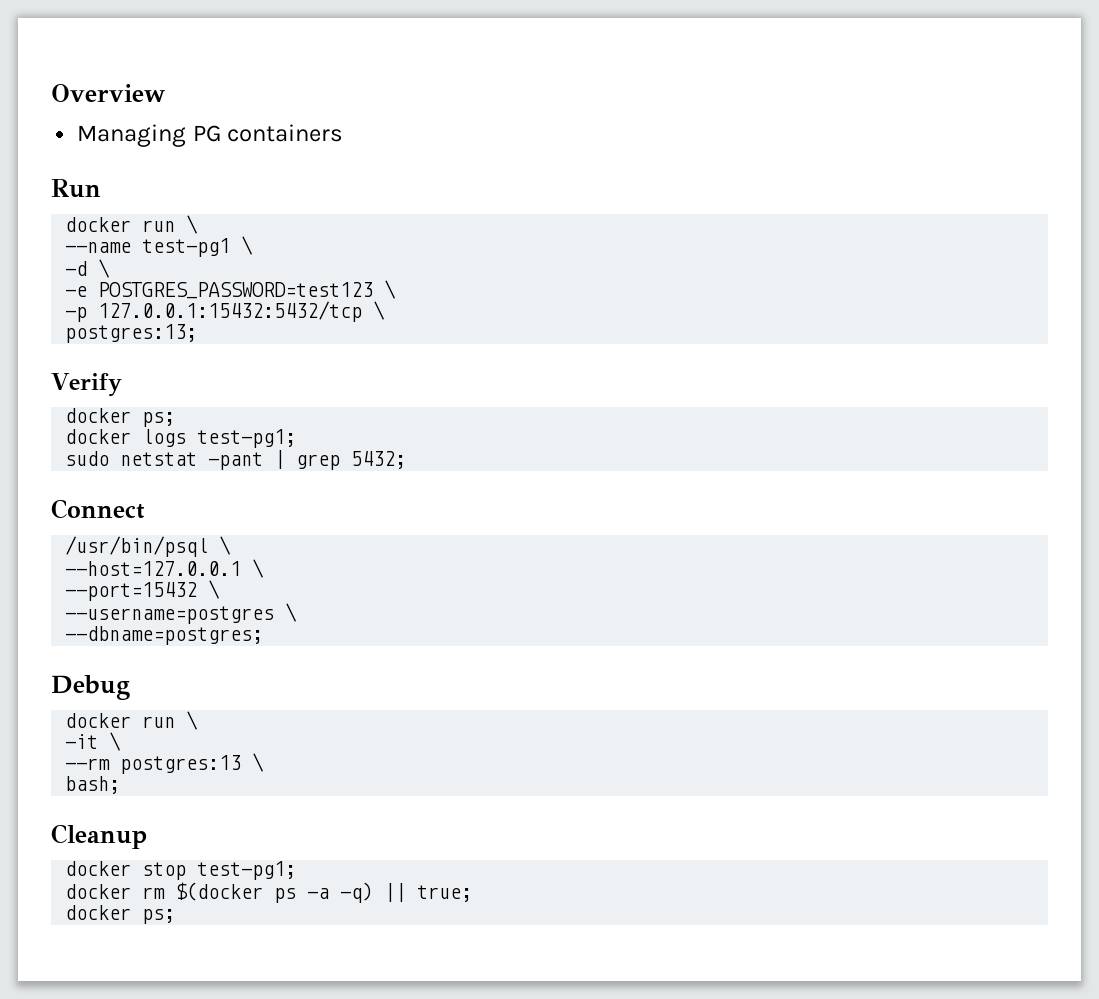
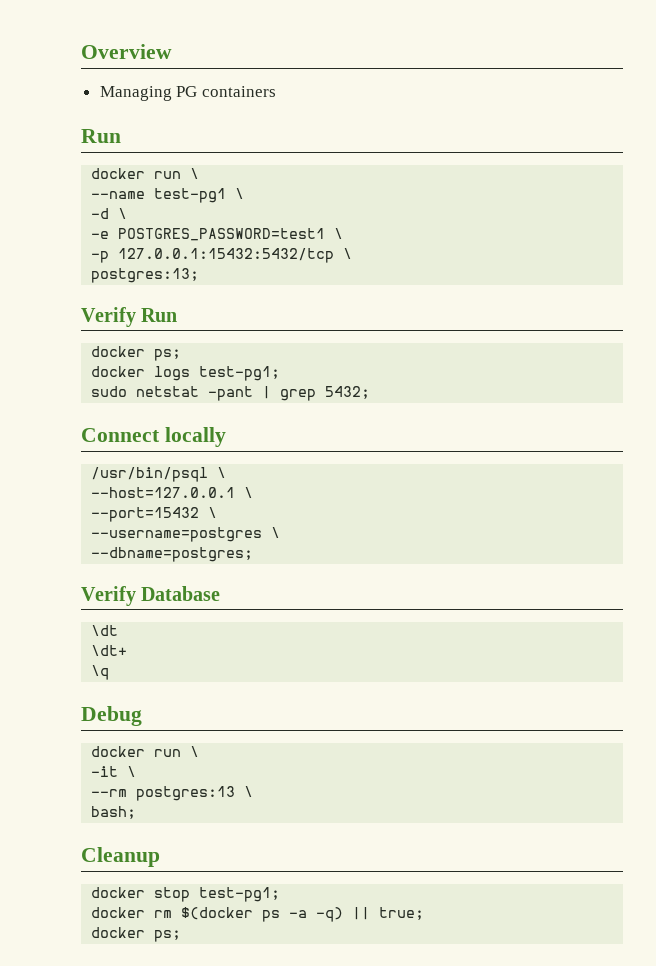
- -e POSTGRES_PASSWORD=test123 \
+ -e POSTGRES_PASSWORD=test1 \
- Verify
+ Verify Run
- Connect
+ Connect locally
+ Verify Database
+ \dt
+ \dt+
+ \q

